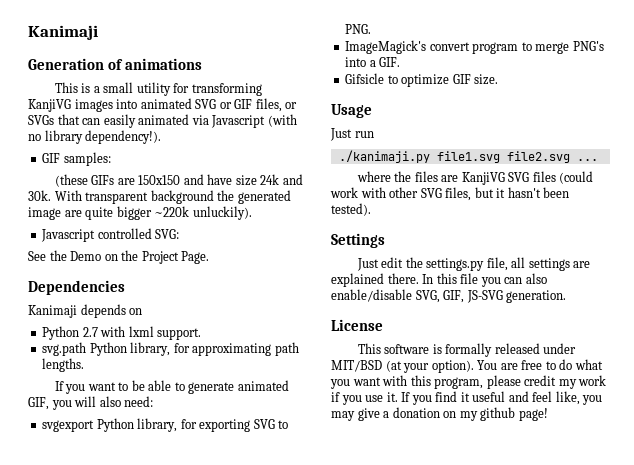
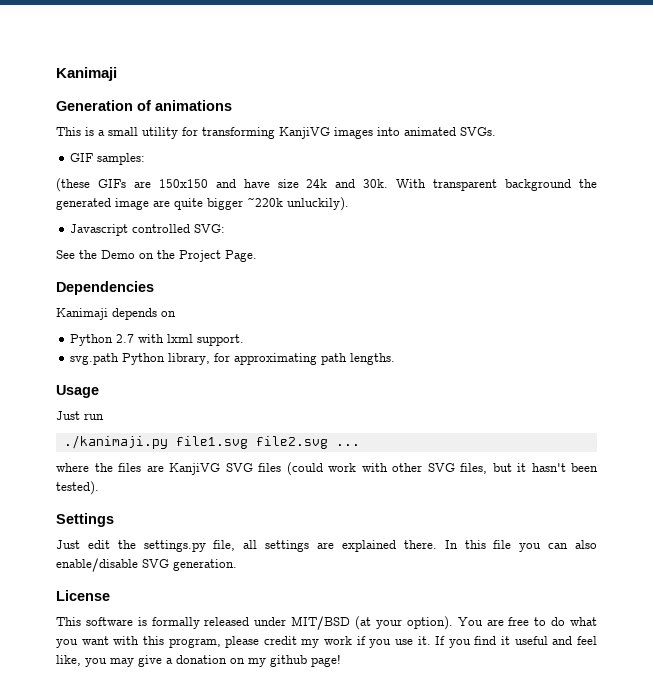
- This is a small utility for transforming KanjiVG images into animated SVG or GIF files, or SVGs that can easily animated via Javascript (with no library dependency!).
+ This is a small utility for transforming KanjiVG images into animated SVGs.
- If you want to be able to generate animated GIF, you will also need:
- svgexport Python library, for exporting SVG to PNG.
- ImageMagick's convert program to merge PNG's into a GIF.
- Gifsicle to optimize GIF size.
- In this file you can also enable/disable SVG, GIF, JS-SVG generation.
+ In this file you can also enable/disable SVG generation.

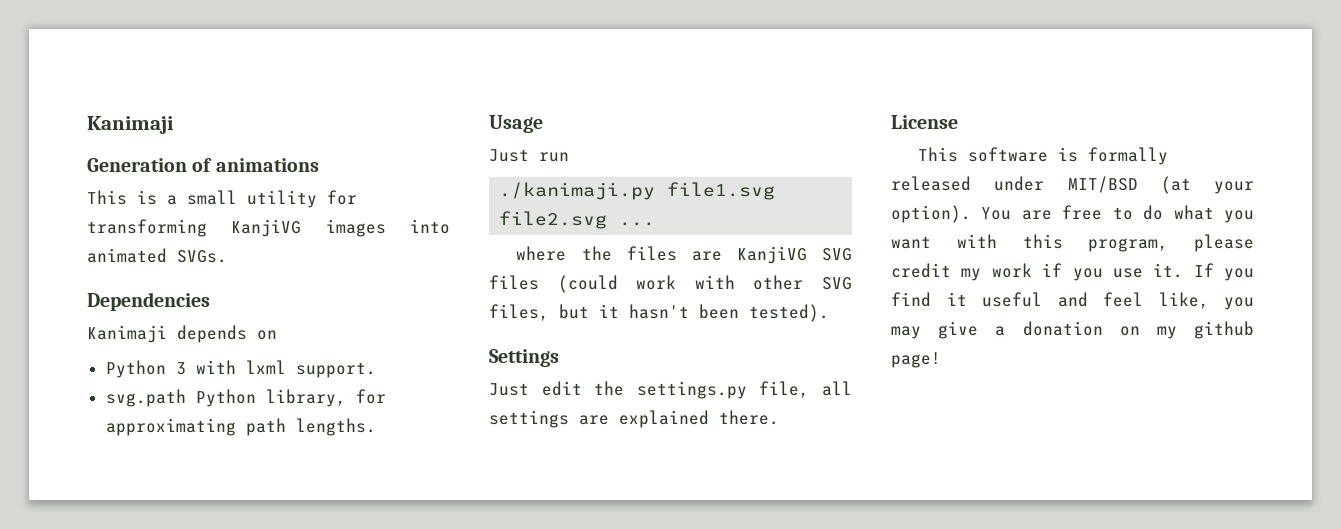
- GIF samples:
- (these GIFs are 150x150 and have size 24k and 30k. With transparent background the generated image are quite bigger ~220k unluckily).
- Javascript controlled SVG:
- See the Demo on the Project Page.
- Python 2.7 with lxml support.
+ Python 3 with lxml support.
- In this file you can also enable/disable SVG generation.

